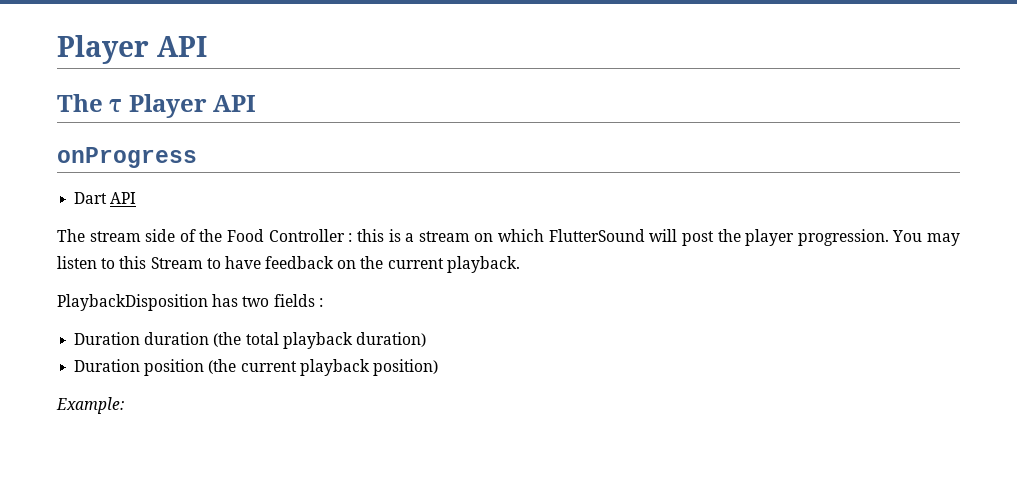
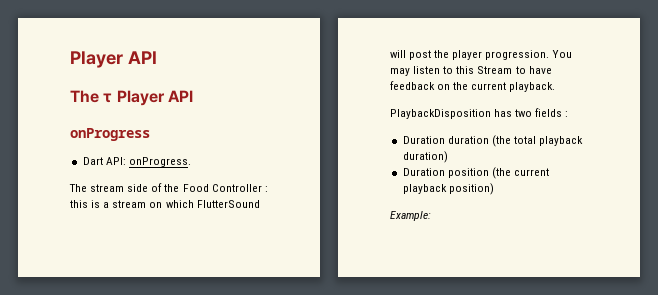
- Dart API
+ Dart API: onProgress.

